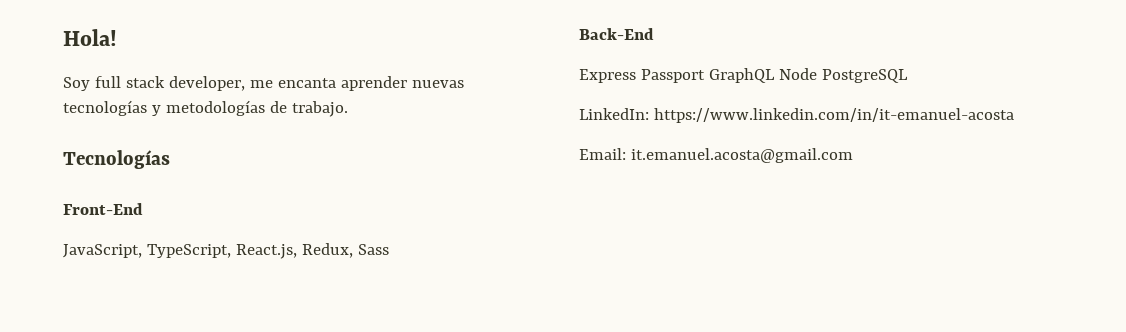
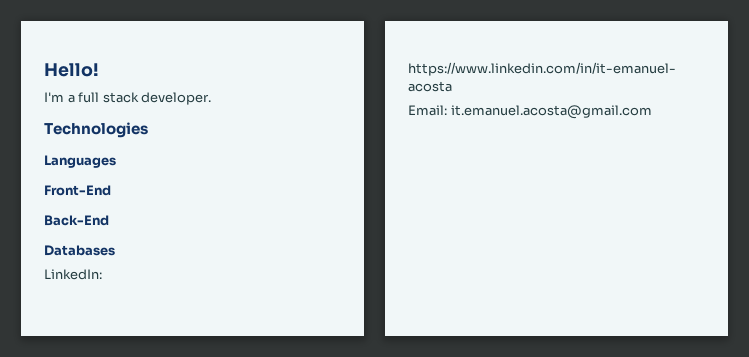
- Hola!
- Soy full stack developer, me encanta aprender nuevas tecnologías y metodologías de trabajo.
- Tecnologías
+ Hello!
+ I'm a full stack developer.
+ Technologies
+ Languages
  Front-End
- JavaScript, TypeScript, React.js, Redux, Sass
  Back-End
- Express Passport GraphQL Node PostgreSQL
+ Databases

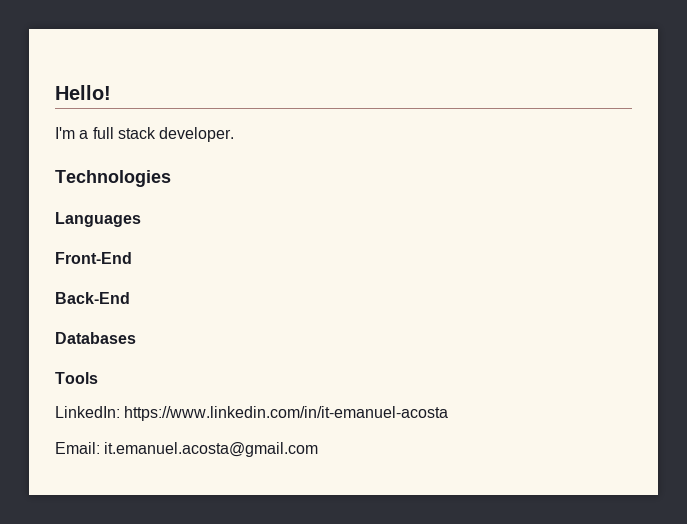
+ Tools

